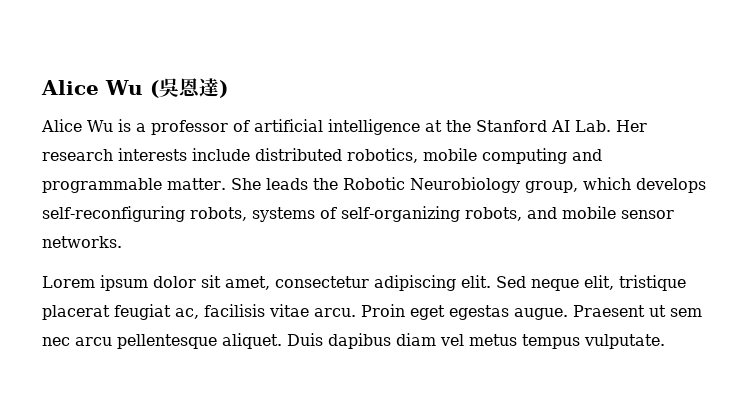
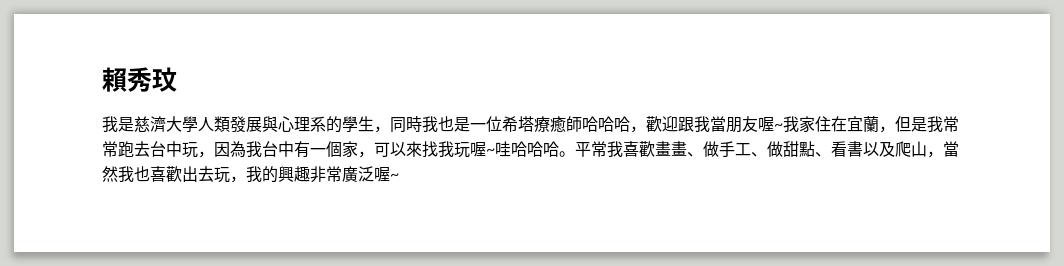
- Alice Wu (吳恩達)
- Alice Wu is a professor of artificial intelligence at the Stanford AI Lab. Her research interests include distributed robotics, mobile computing and programmable matter. She leads the Robotic Neurobiology group, which develops self-reconfiguring robots, systems of self-organizing robots, and mobile sensor networks.
- Lorem ipsum dolor sit amet, consectetur adipiscing elit. Sed neque elit, tristique placerat feugiat ac, facilisis vitae arcu. Proin eget egestas augue. Praesent ut sem nec arcu pellentesque aliquet. Duis dapibus diam vel metus tempus vulputate.
+ 賴秀玟
+ 我是慈濟大學人類發展與心理系的學生，同時我也是一位希塔療癒師哈哈哈，歡迎跟我當朋友喔~我家住在宜蘭，但是我常常跑去台中玩，因為我台中有一個家，可以來找我玩喔~哇哈哈哈。平常我喜歡畫畫、做手工、做甜點、看書以及爬山，當然我也喜歡出去玩，我的興趣非常廣泛喔~

